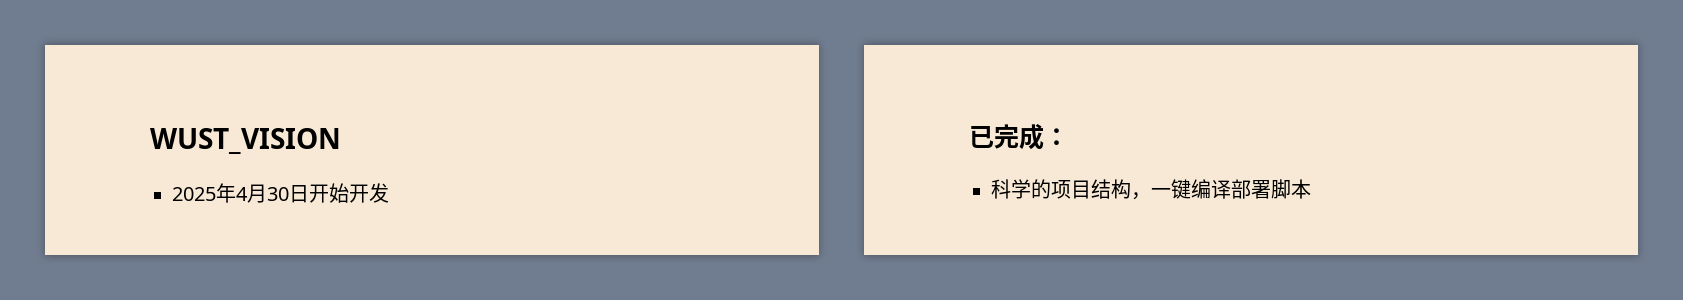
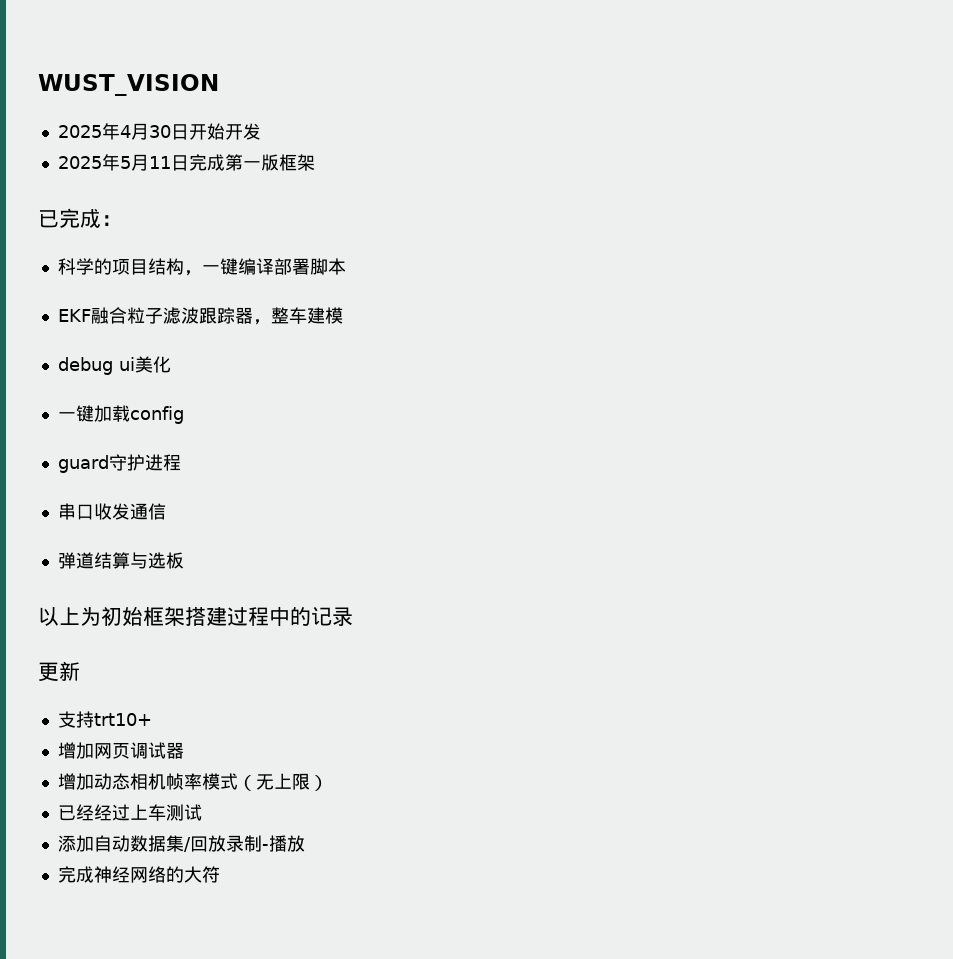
+ 2025年5月11日完成第一版框架
+ EKF融合粒子滤波跟踪器，整车建模
+ debug ui美化
+ 一键加载config
+ guard守护进程
+ 串口收发通信
+ 弹道结算与选板
+ 以上为初始框架搭建过程中的记录
+ 更新
+ 支持trt10+
+ 增加网页调试器
+ 增加动态相机帧率模式（无上限）
+ 已经经过上车测试
+ 添加自动数据集/回放录制-播放
+ 完成神经网络的大符

